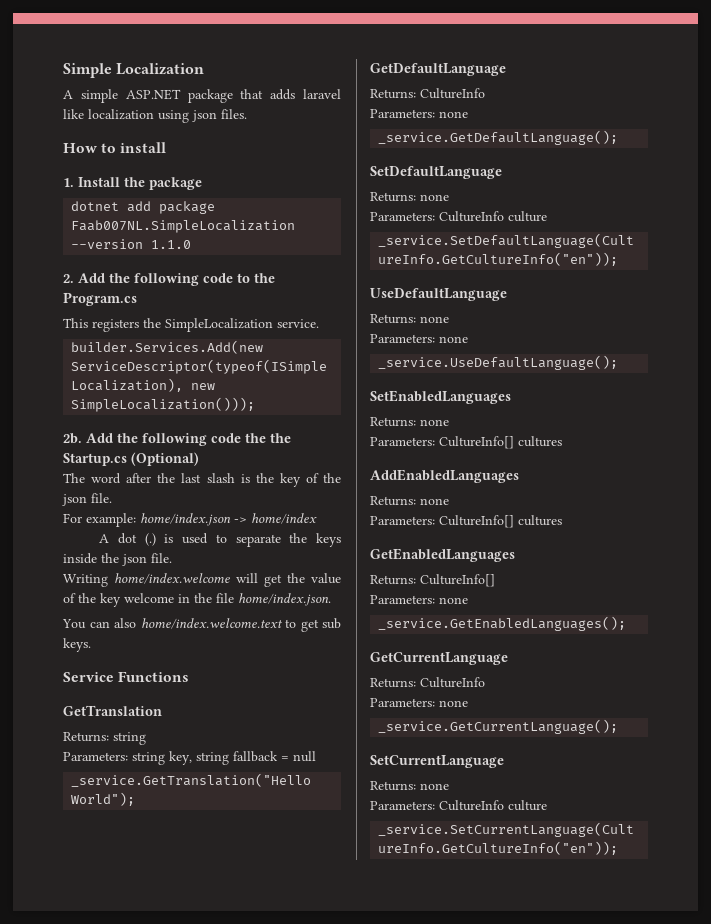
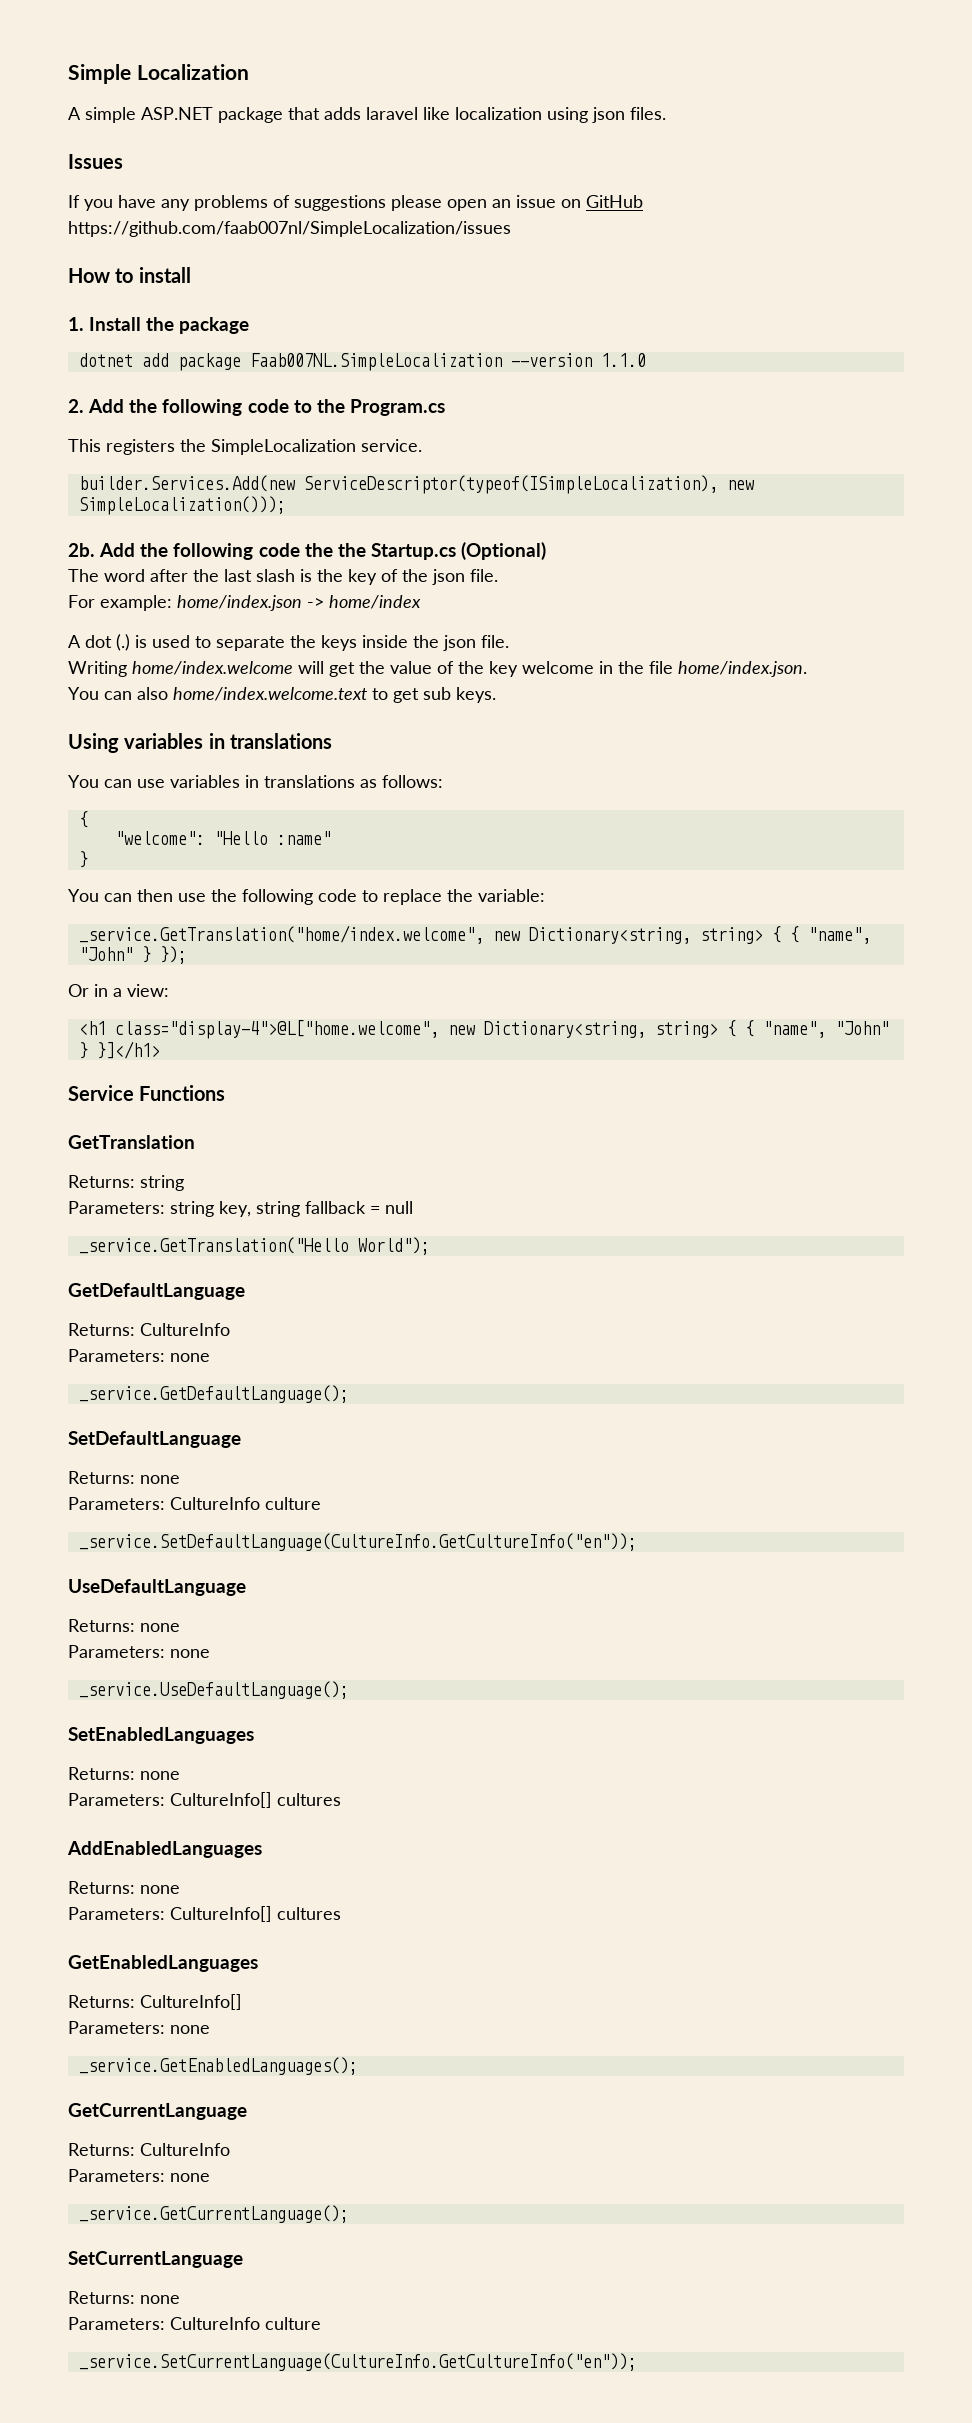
+ Issues
+ If you have any problems of suggestions please open an issue on GitHub https://github.com/faab007nl/SimpleLocalization/issues
+ Using variables in translations
+ You can use variables in translations as follows:
+ {
+ "welcome": "Hello :name"
+ }
+ You can then use the following code to replace the variable:
+ _service.GetTranslation("home/index.welcome", new Dictionary<string, string> { { "name", "John" } });
+ Or in a view:
+ <h1 class="display-4">@L["home.welcome", new Dictionary<string, string> { { "name", "John" } }]</h1>

